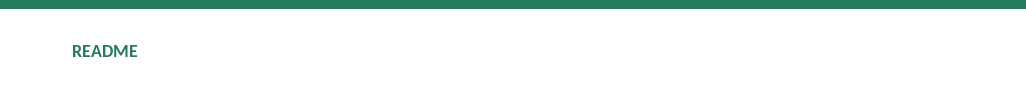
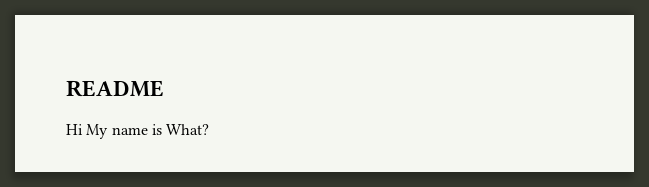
+ Hi My name is What?

